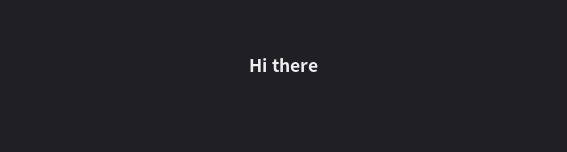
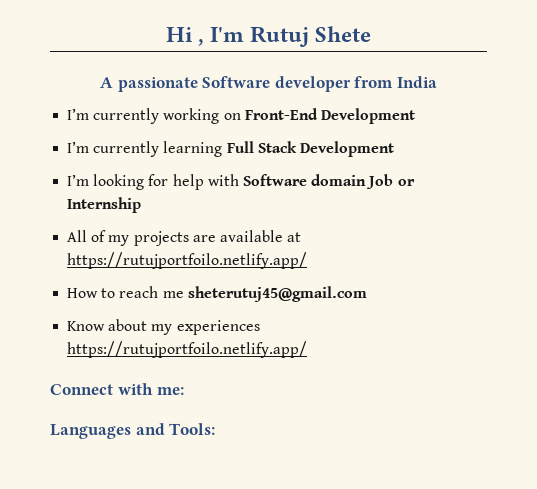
- Hi there
+ Hi , I'm Rutuj Shete
+ A passionate Software developer from India
+ I’m currently working on Front-End Development
+ I’m currently learning Full Stack Development
+ I’m looking for help with Software domain Job or Internship
+ All of my projects are available at https://rutujportfoilo.netlify.app/
+ How to reach me sheterutuj45@gmail.com
+ Know about my experiences https://rutujportfoilo.netlify.app/
+ Connect with me:
+ Languages and Tools:

